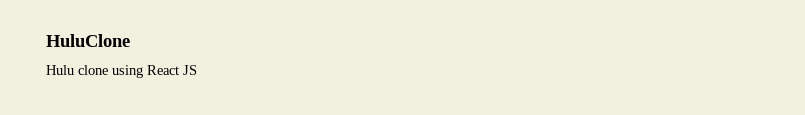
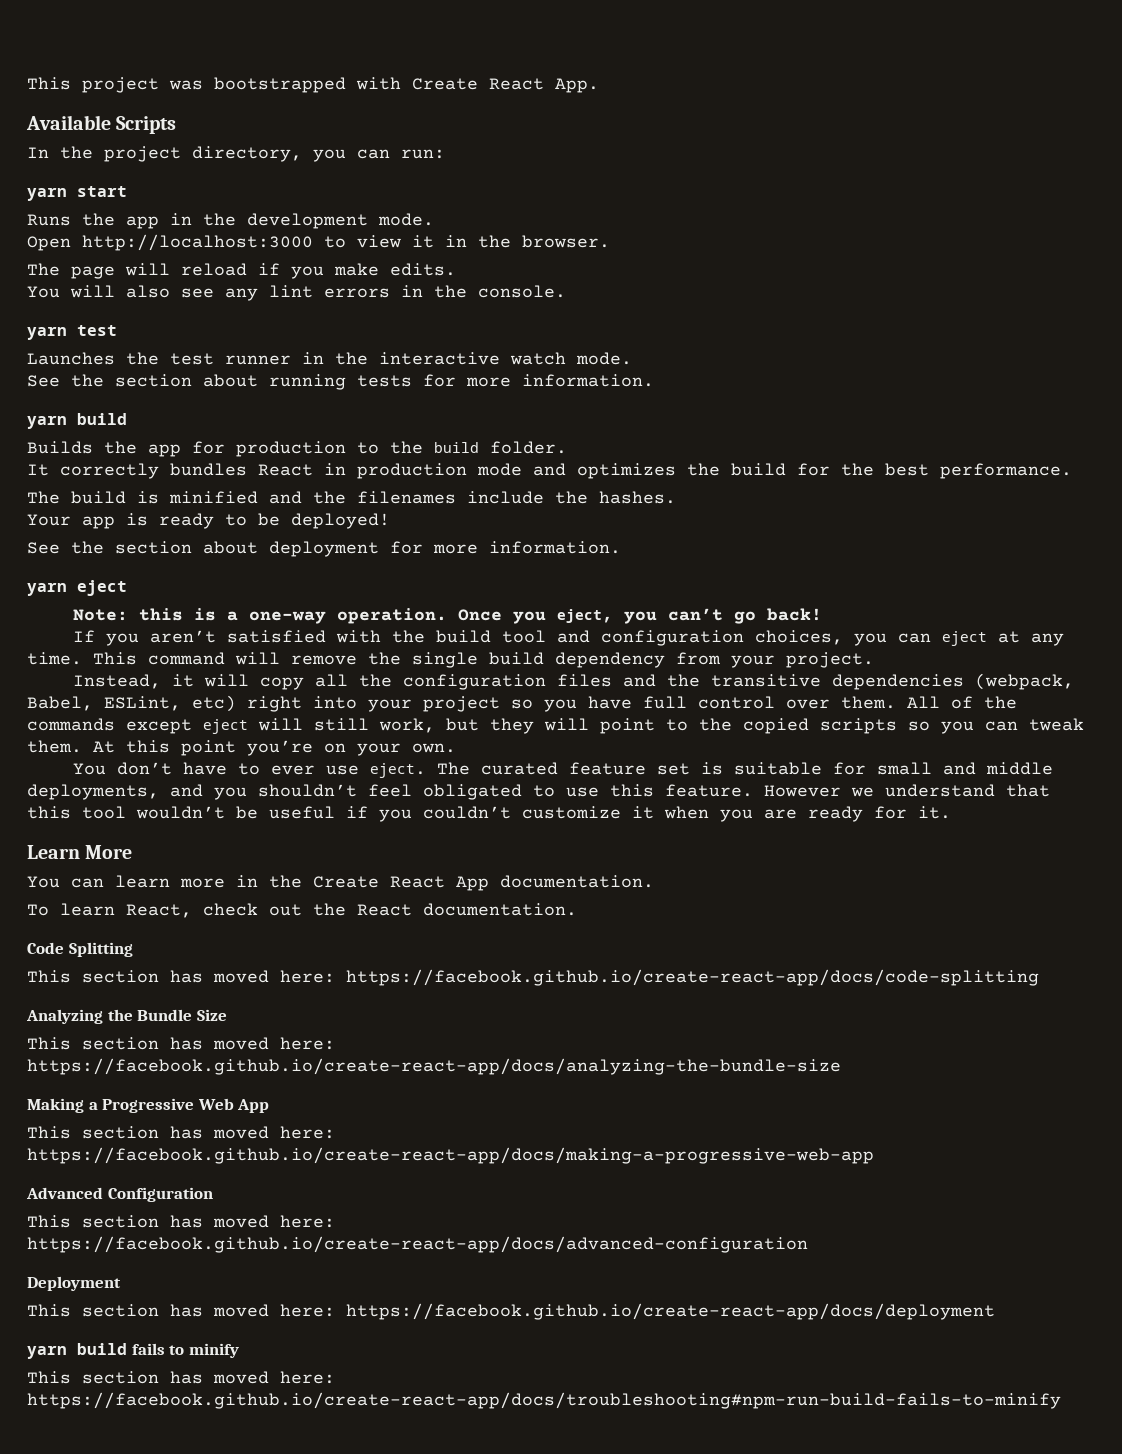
- HuluClone
- Hulu clone using React JS
+ This project was bootstrapped with Create React App.
+ Available Scripts
+ In the project directory, you can run:
+ yarn start
+ Runs the app in the development mode.
+ Open http://localhost:3000 to view it in the browser.
+ The page will reload if you make edits.
+ You will also see any lint errors in the console.
+ yarn test
+ Launches the test runner in the interactive watch mode.
+ See the section about running tests for more information.
+ yarn build
+ Builds the app for production to the build folder.
+ It correctly bundles React in production mode and optimizes the build for the best performance.
+ The build is minified and the filenames include the hashes.
+ Your app is ready to be deployed!
+ See the section about deployment for more information.
+ yarn eject
+ Note: this is a one-way operation. Once you eject, you can’t go back!
+ If you aren’t satisfied with the build tool and configuration choices, you can eject at any time. This command will remove the single build dependency from your project.
+ Instead, it will copy all the configuration files and the transitive dependencies (webpack, Babel, ESLint, etc) right into your project so you have full control over them. All of the commands except eject will still work, but they will point to the copied scripts so you can tweak them. At this point you’re on your own.
+ You don’t have to ever use eject. The curated feature set is suitable for small and middle deployments, and you shouldn’t feel obligated to use this feature. However we understand that this tool wouldn’t be useful if you couldn’t customize it when you are ready for it.
+ Learn More
+ You can learn more in the Create React App documentation.
+ To learn React, check out the React documentation.
+ Code Splitting
+ This section has moved here: https://facebook.github.io/create-react-app/docs/code-splitting
+ Analyzing the Bundle Size
+ This section has moved here: https://facebook.github.io/create-react-app/docs/analyzing-the-bundle-size
+ Making a Progressive Web App
+ This section has moved here: https://facebook.github.io/create-react-app/docs/making-a-progressive-web-app
+ Advanced Configuration
+ This section has moved here: https://facebook.github.io/create-react-app/docs/advanced-configuration
+ Deployment
+ This section has moved here: https://facebook.github.io/create-react-app/docs/deployment
+ yarn build fails to minify
+ This section has moved here: https://facebook.github.io/create-react-app/docs/troubleshooting#npm-run-build-fails-to-minify

